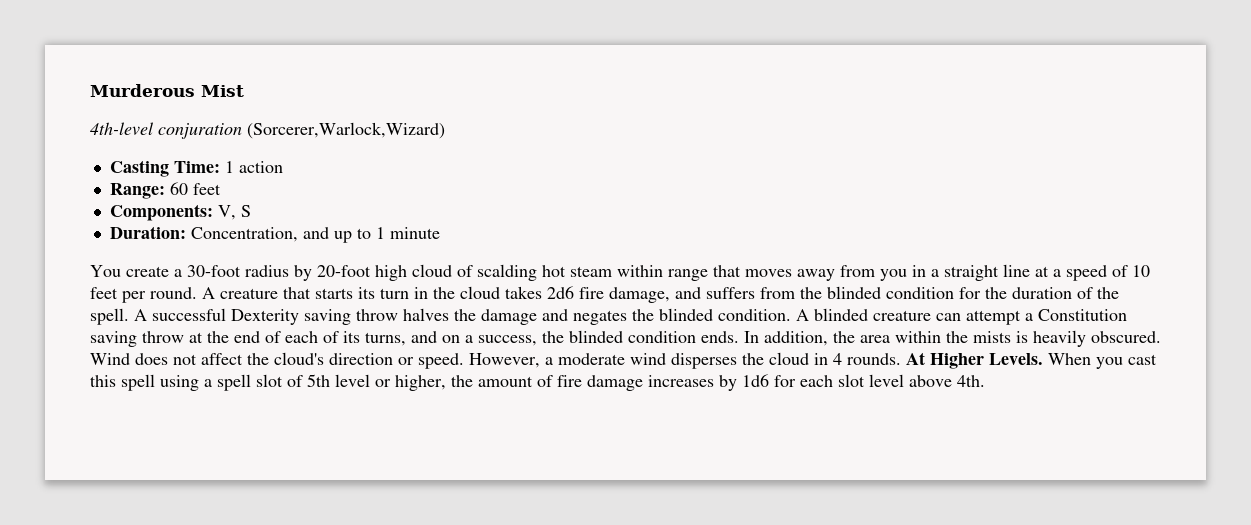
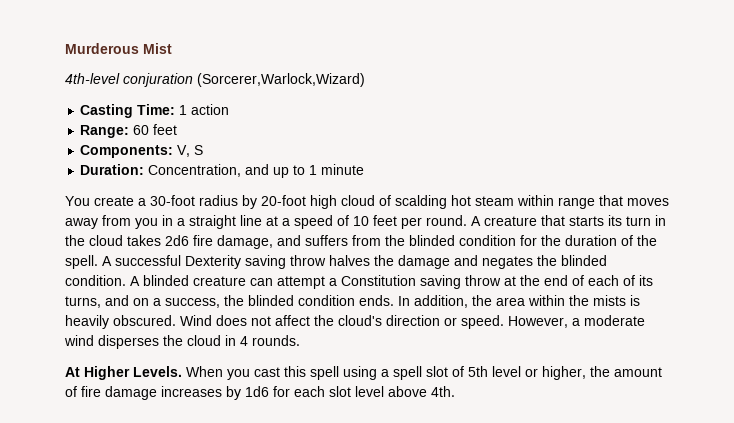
- However, a moderate wind disperses the cloud in 4 rounds. At Higher Levels.
+ However, a moderate wind disperses the cloud in 4 rounds.
+ At Higher Levels.

